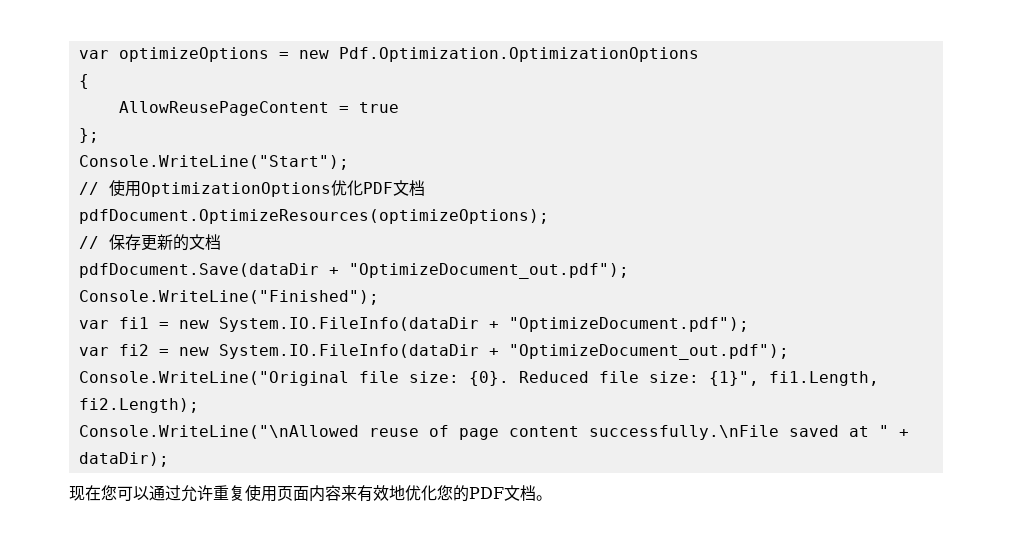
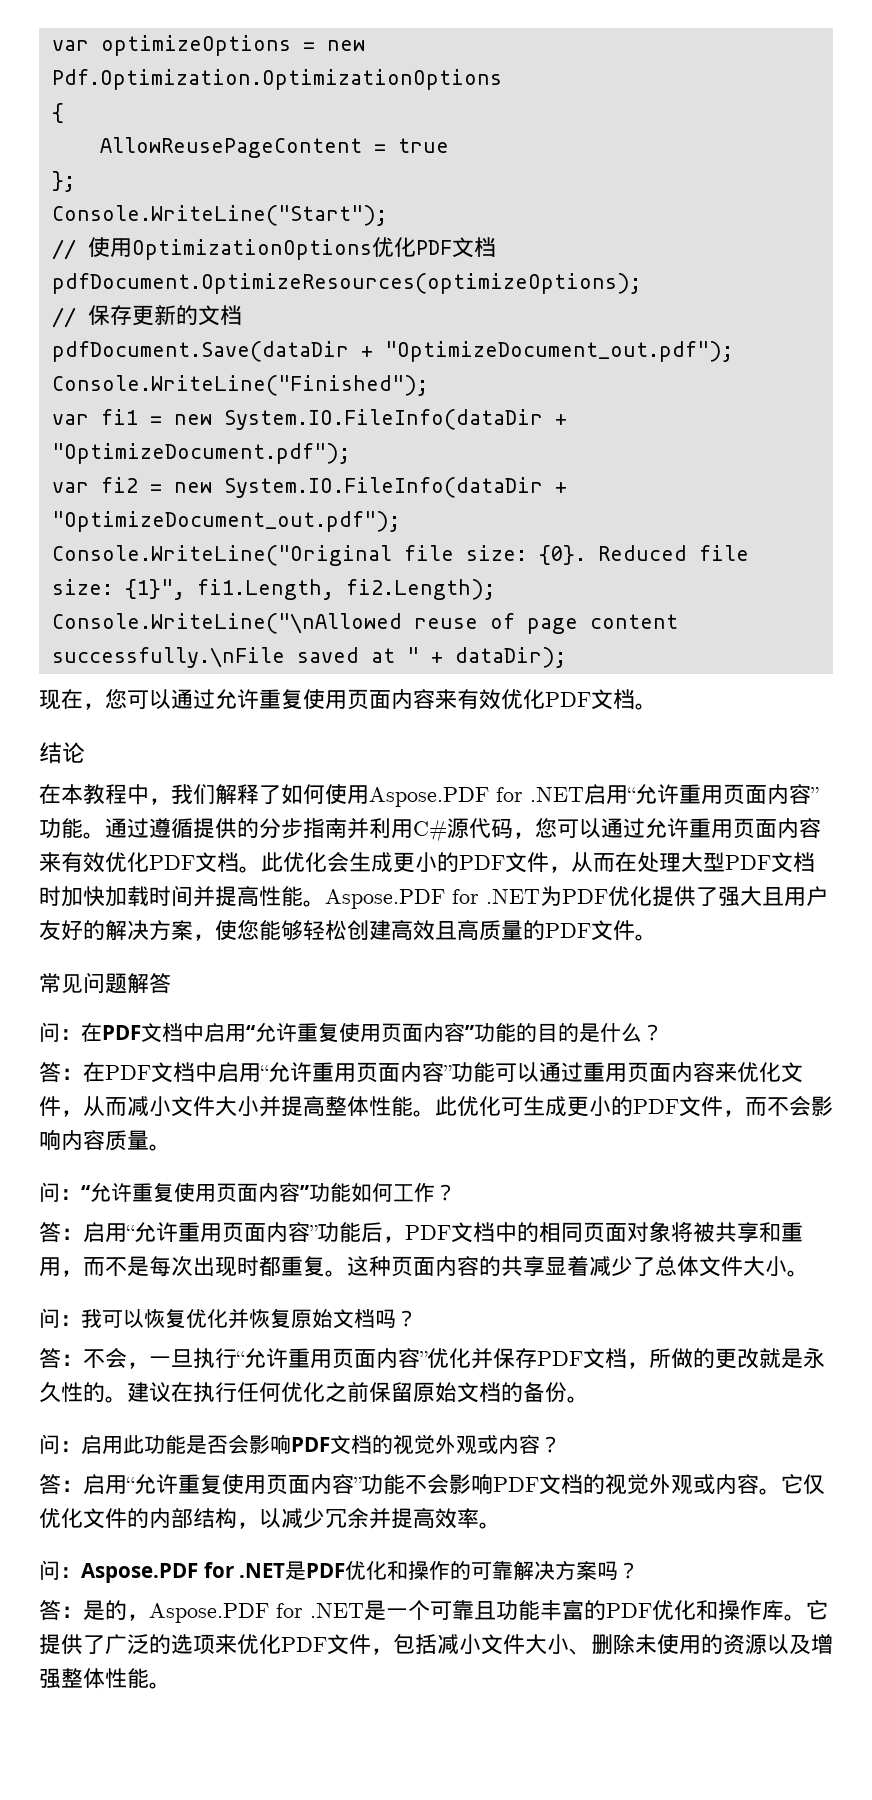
- 现在您可以通过允许重复使用页面内容来有效地优化您的PDF文档。
+ 现在，您可以通过允许重复使用页面内容来有效优化PDF文档。
+ 结论
+ 在本教程中，我们解释了如何使用Aspose.PDF for .NET启用“允许重用页面内容”功能。通过遵循提供的分步指南并利用C#源代码，您可以通过允许重用页面内容来有效优化PDF文档。此优化会生成更小的PDF文件，从而在处理大型PDF文档时加快加载时间并提高性能。Aspose.PDF for .NET为PDF优化提供了强大且用户友好的解决方案，使您能够轻松创建高效且高质量的PDF文件。
+ 常见问题解答
+ 问：在PDF文档中启用“允许重复使用页面内容”功能的目的是什么？
+ 答：在PDF文档中启用“允许重用页面内容”功能可以通过重用页面内容来优化文件，从而减小文件大小并提高整体性能。此优化可生成更小的PDF文件，而不会影响内容质量。
+ 问：“允许重复使用页面内容”功能如何工作？
+ 答：启用“允许重用页面内容”功能后，PDF文档中的相同页面对象将被共享和重用，而不是每次出现时都重复。这种页面内容的共享显着减少了总体文件大小。
+ 问：我可以恢复优化并恢复原始文档吗？
+ 答：不会，一旦执行“允许重用页面内容”优化并保存PDF文档，所做的更改就是永久性的。建议在执行任何优化之前保留原始文档的备份。
+ 问：启用此功能是否会影响PDF文档的视觉外观或内容？
+ 答：启用“允许重复使用页面内容”功能不会影响PDF文档的视觉外观或内容。它仅优化文件的内部结构，以减少冗余并提高效率。
+ 问：Aspose.PDF for .NET是PDF优化和操作的可靠解决方案吗？
+ 答：是的，Aspose.PDF for .NET是一个可靠且功能丰富的PDF优化和操作库。它提供了广泛的选项来优化PDF文件，包括减小文件大小、删除未使用的资源以及增强整体性能。

